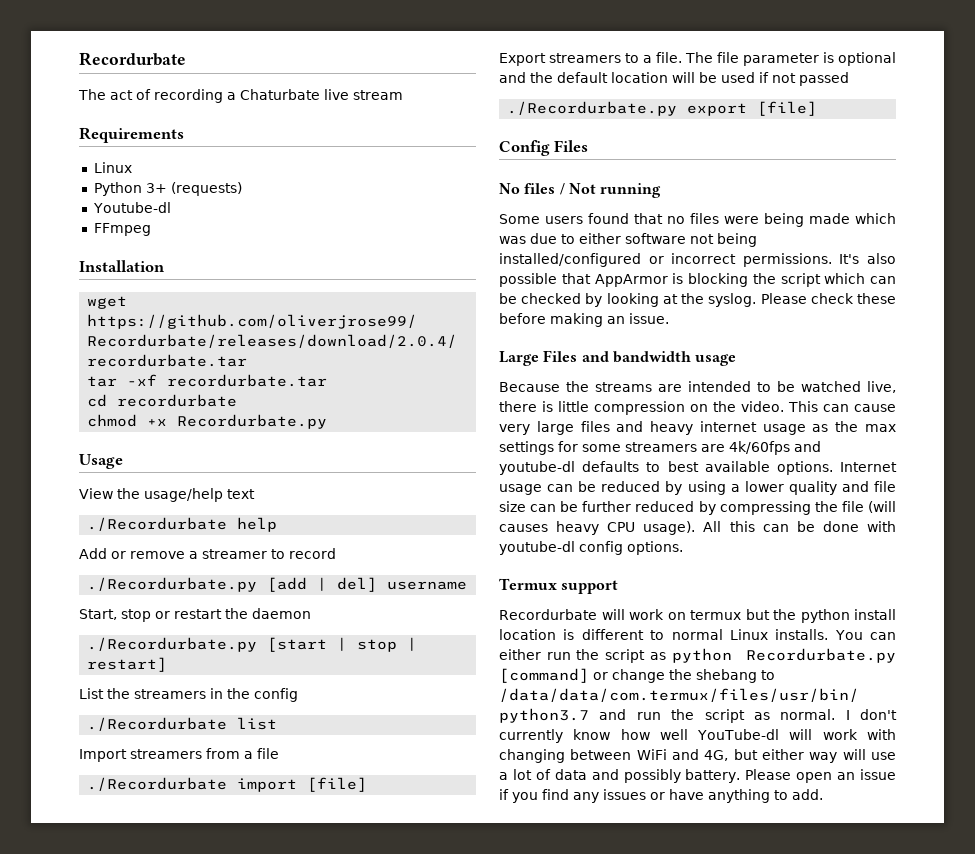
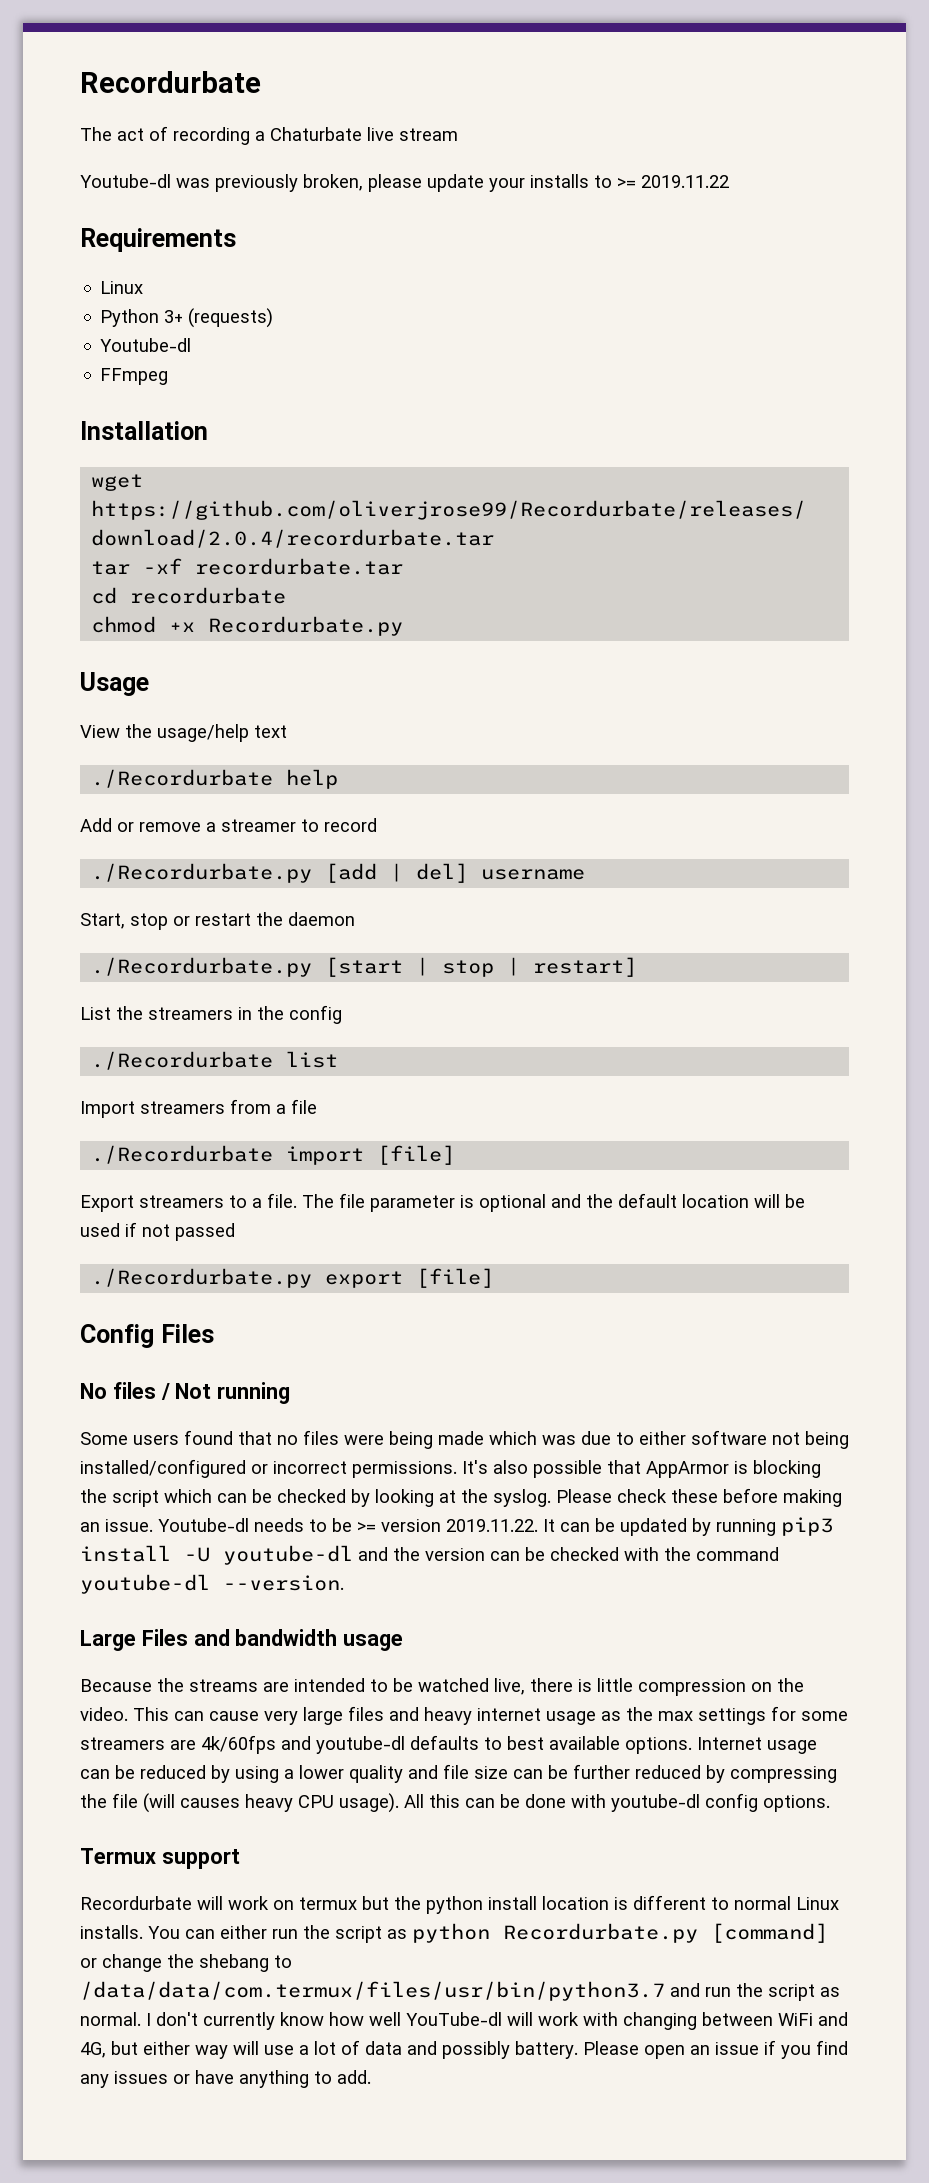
+ Youtube-dl was previously broken, please update your installs to >= 2019.11.22
+ Youtube-dl needs to be >= version 2019.11.22. It can be updated by running pip3 install -U youtube-dl and the version can be checked with the command youtube-dl --version.

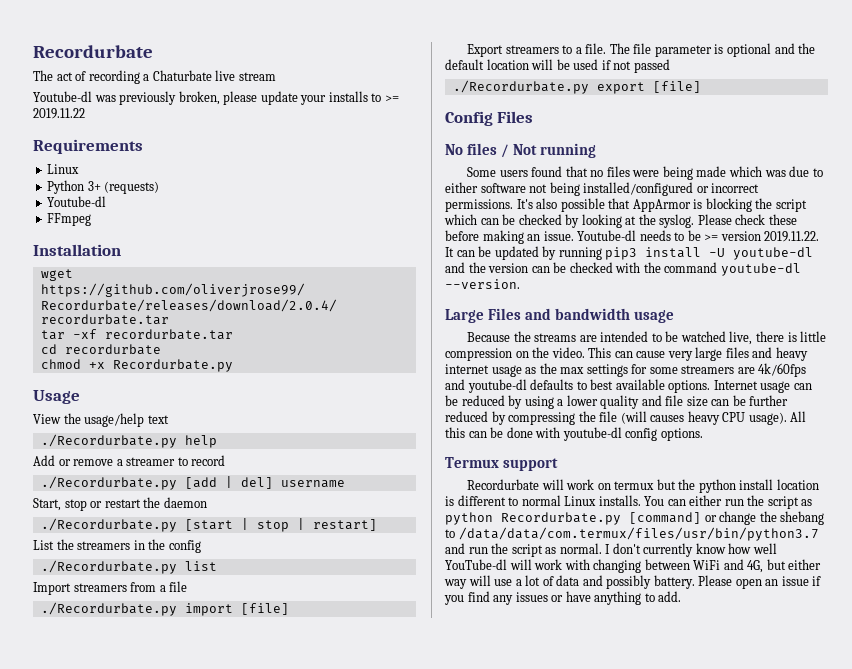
- ./Recordurbate help
+ ./Recordurbate.py help
- ./Recordurbate list
+ ./Recordurbate.py list
- ./Recordurbate import [file]
+ ./Recordurbate.py import [file]

